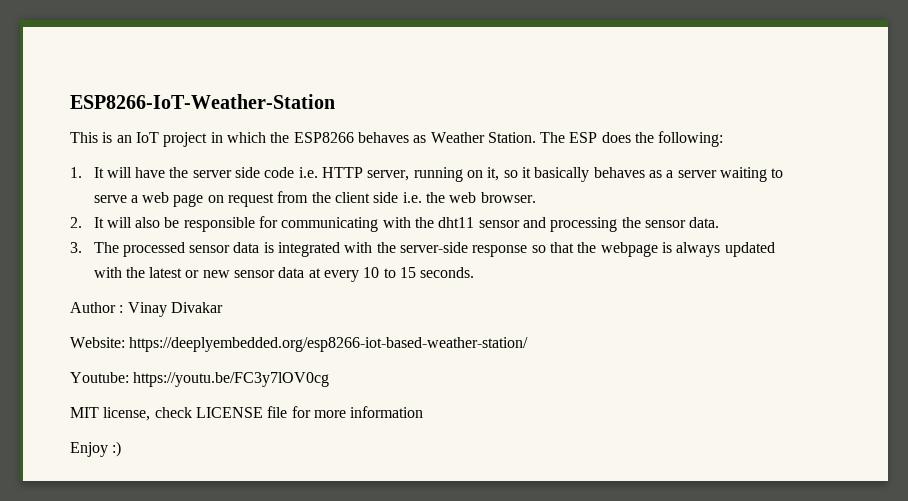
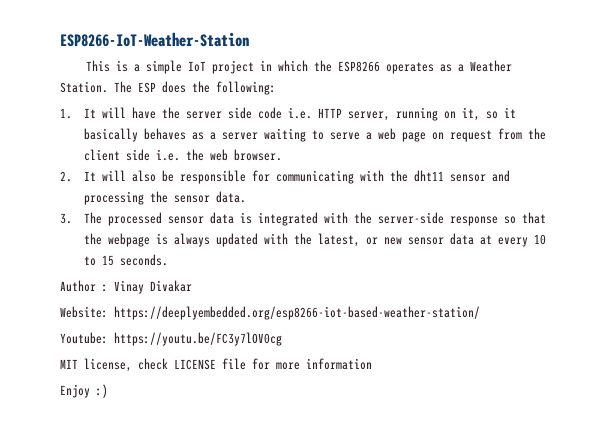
- This is an IoT project in which the ESP8266 behaves as Weather Station.
+ This is a simple IoT project in which the ESP8266 operates as a Weather Station.
- 3. The processed sensor data is integrated with the server-side response so that the webpage is always updated with the latest or new sensor data at every 10 to 15 seconds.
+ 3. The processed sensor data is integrated with the server-side response so that the webpage is always updated with the latest, or new sensor data at every 10 to 15 seconds.

